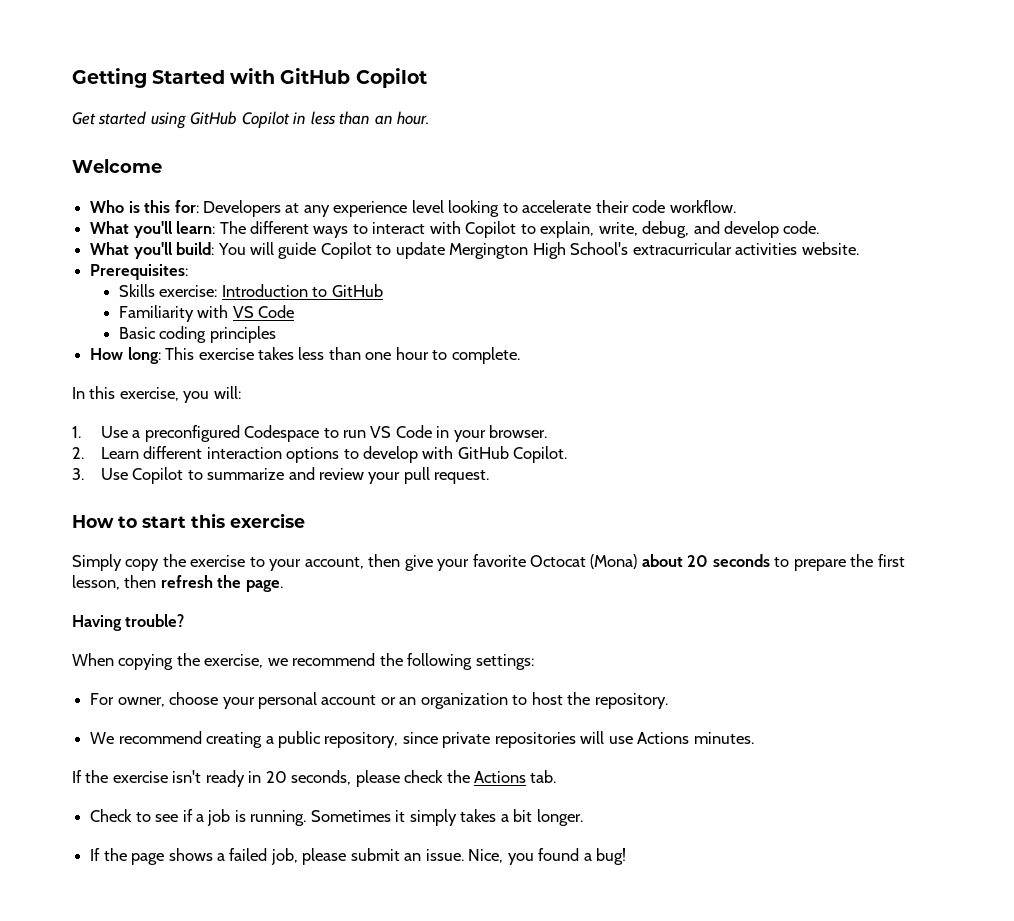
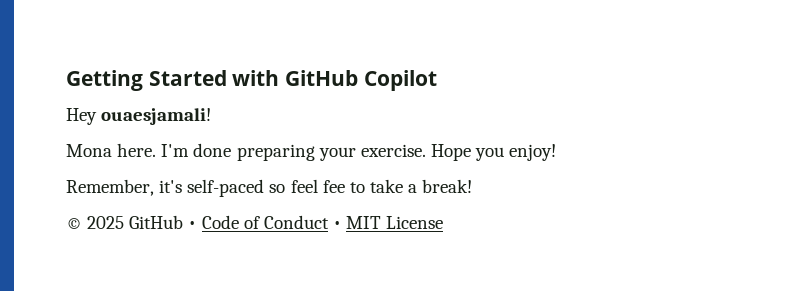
- Get started using GitHub Copilot in less than an hour.
- Welcome
- Who is this for: Developers at any experience level looking to accelerate their code workflow.
- What you'll learn: The different ways to interact with Copilot to explain, write, debug, and develop code.
- What you'll build: You will guide Copilot to update Mergington High School's extracurricular activities website.
- Prerequisites:
- Skills exercise: Introduction to GitHub
- Familiarity with VS Code
- Basic coding principles
- How long: This exercise takes less than one hour to complete.
- In this exercise, you will:
- 1. Use a preconfigured Codespace to run VS Code in your browser.
- 2. Learn different interaction options to develop with GitHub Copilot.
- 3. Use Copilot to summarize and review your pull request.
- How to start this exercise
- Simply copy the exercise to your account, then give your favorite Octocat (Mona) about 20 seconds to prepare the first lesson, then refresh the page.
- Having trouble?
- When copying the exercise, we recommend the following settings:
- For owner, choose your personal account or an organization to host the repository.
- We recommend creating a public repository, since private repositories will use Actions minutes.
- If the exercise isn't ready in 20 seconds, please check the Actions tab.
- Check to see if a job is running. Sometimes it simply takes a bit longer.
- If the page shows a failed job, please submit an issue. Nice, you found a bug!
+ Hey ouaesjamali!
+ Mona here. I'm done preparing your exercise. Hope you enjoy!
+ Remember, it's self-paced so feel fee to take a break!
+ © 2025 GitHub • Code of Conduct • MIT License

